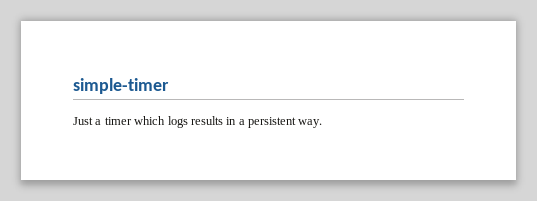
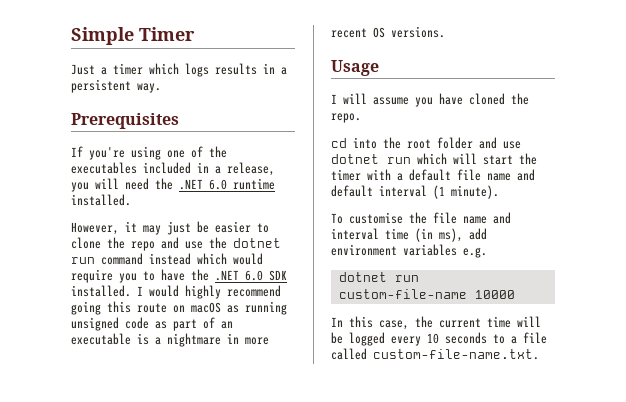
- simple-timer
+ Simple Timer
+ Prerequisites
+ If you're using one of the executables included in a release, you will need the .NET 6.0 runtime installed.
+ However, it may just be easier to clone the repo and use the dotnet run command instead which would require you to have the .NET 6.0 SDK installed. I would highly recommend going this route on macOS as running unsigned code as part of an executable is a nightmare in more recent OS versions.
+ Usage
+ I will assume you have cloned the repo.
+ cd into the root folder and use dotnet run which will start the timer with a default file name and default interval (1 minute).
+ To customise the file name and interval time (in ms), add environment variables e.g.
+ dotnet run custom-file-name 10000
+ In this case, the current time will be logged every 10 seconds to a file called custom-file-name.txt.

